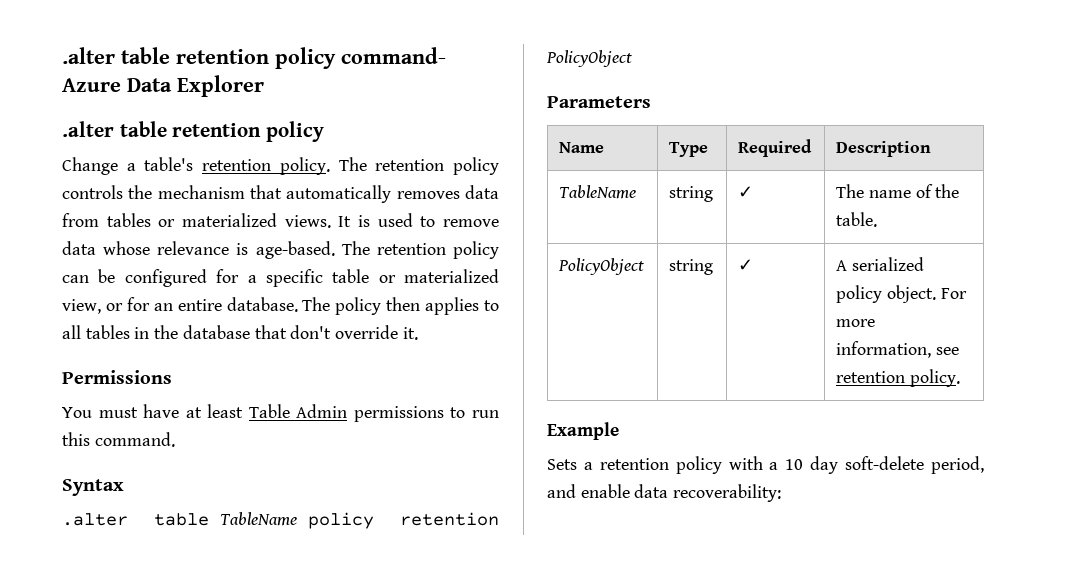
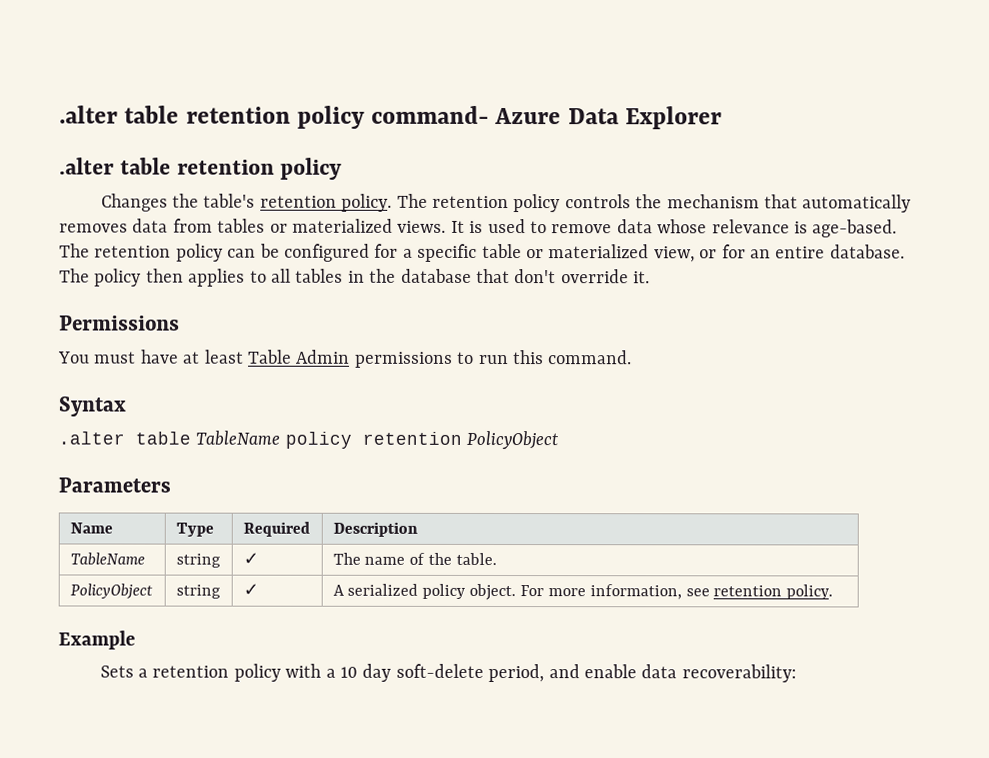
- Change a table's retention policy.
+ Changes the table's retention policy.

